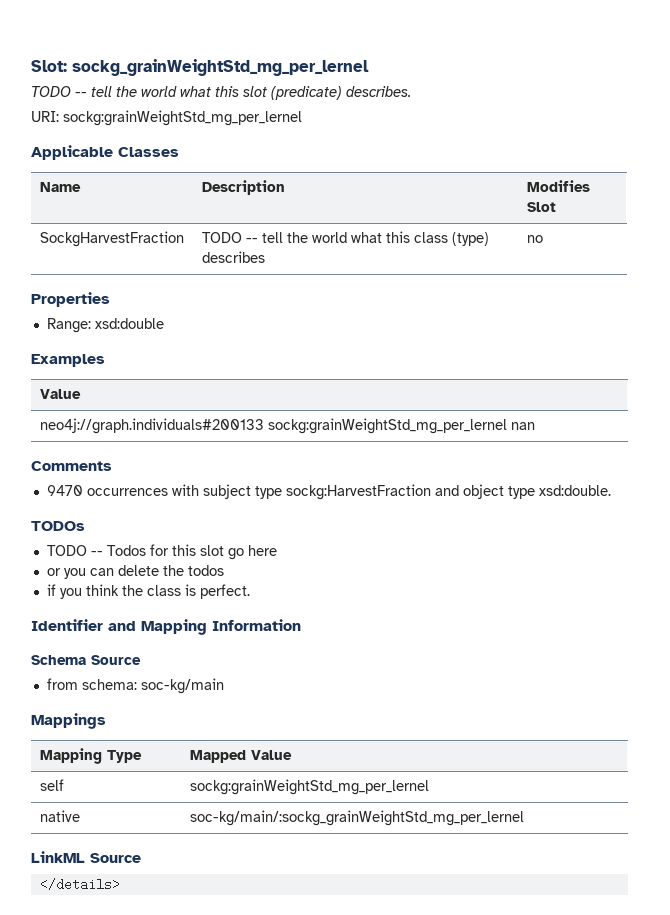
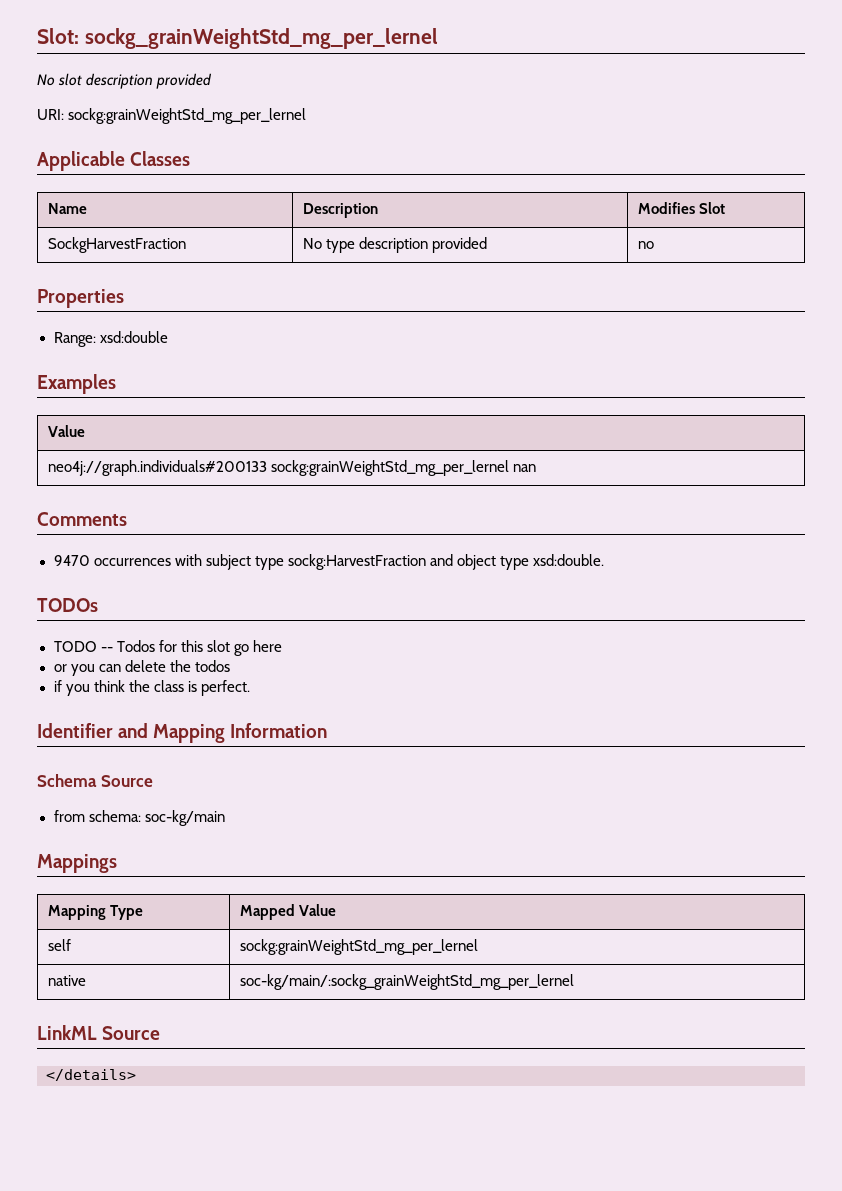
- TODO -- tell the world what this slot (predicate) describes.
+ No slot description provided
- SockgHarvestFraction | TODO -- tell the world what this class (type) describes | no
+ SockgHarvestFraction | No type description provided | no

